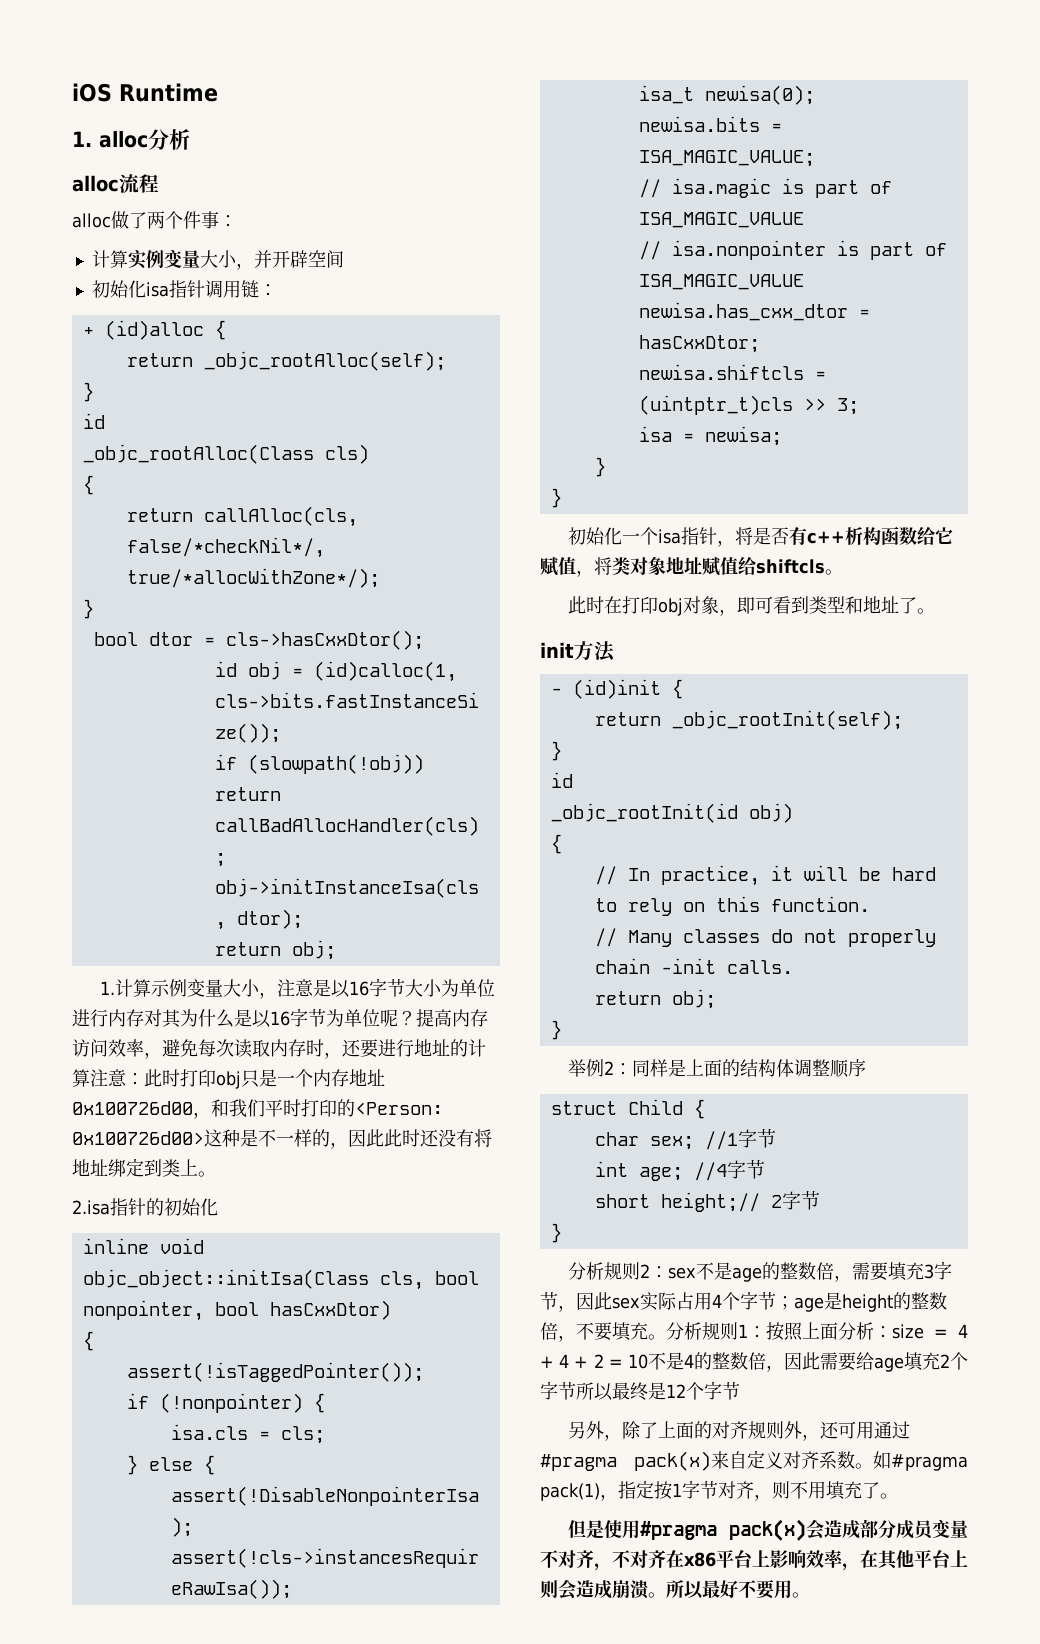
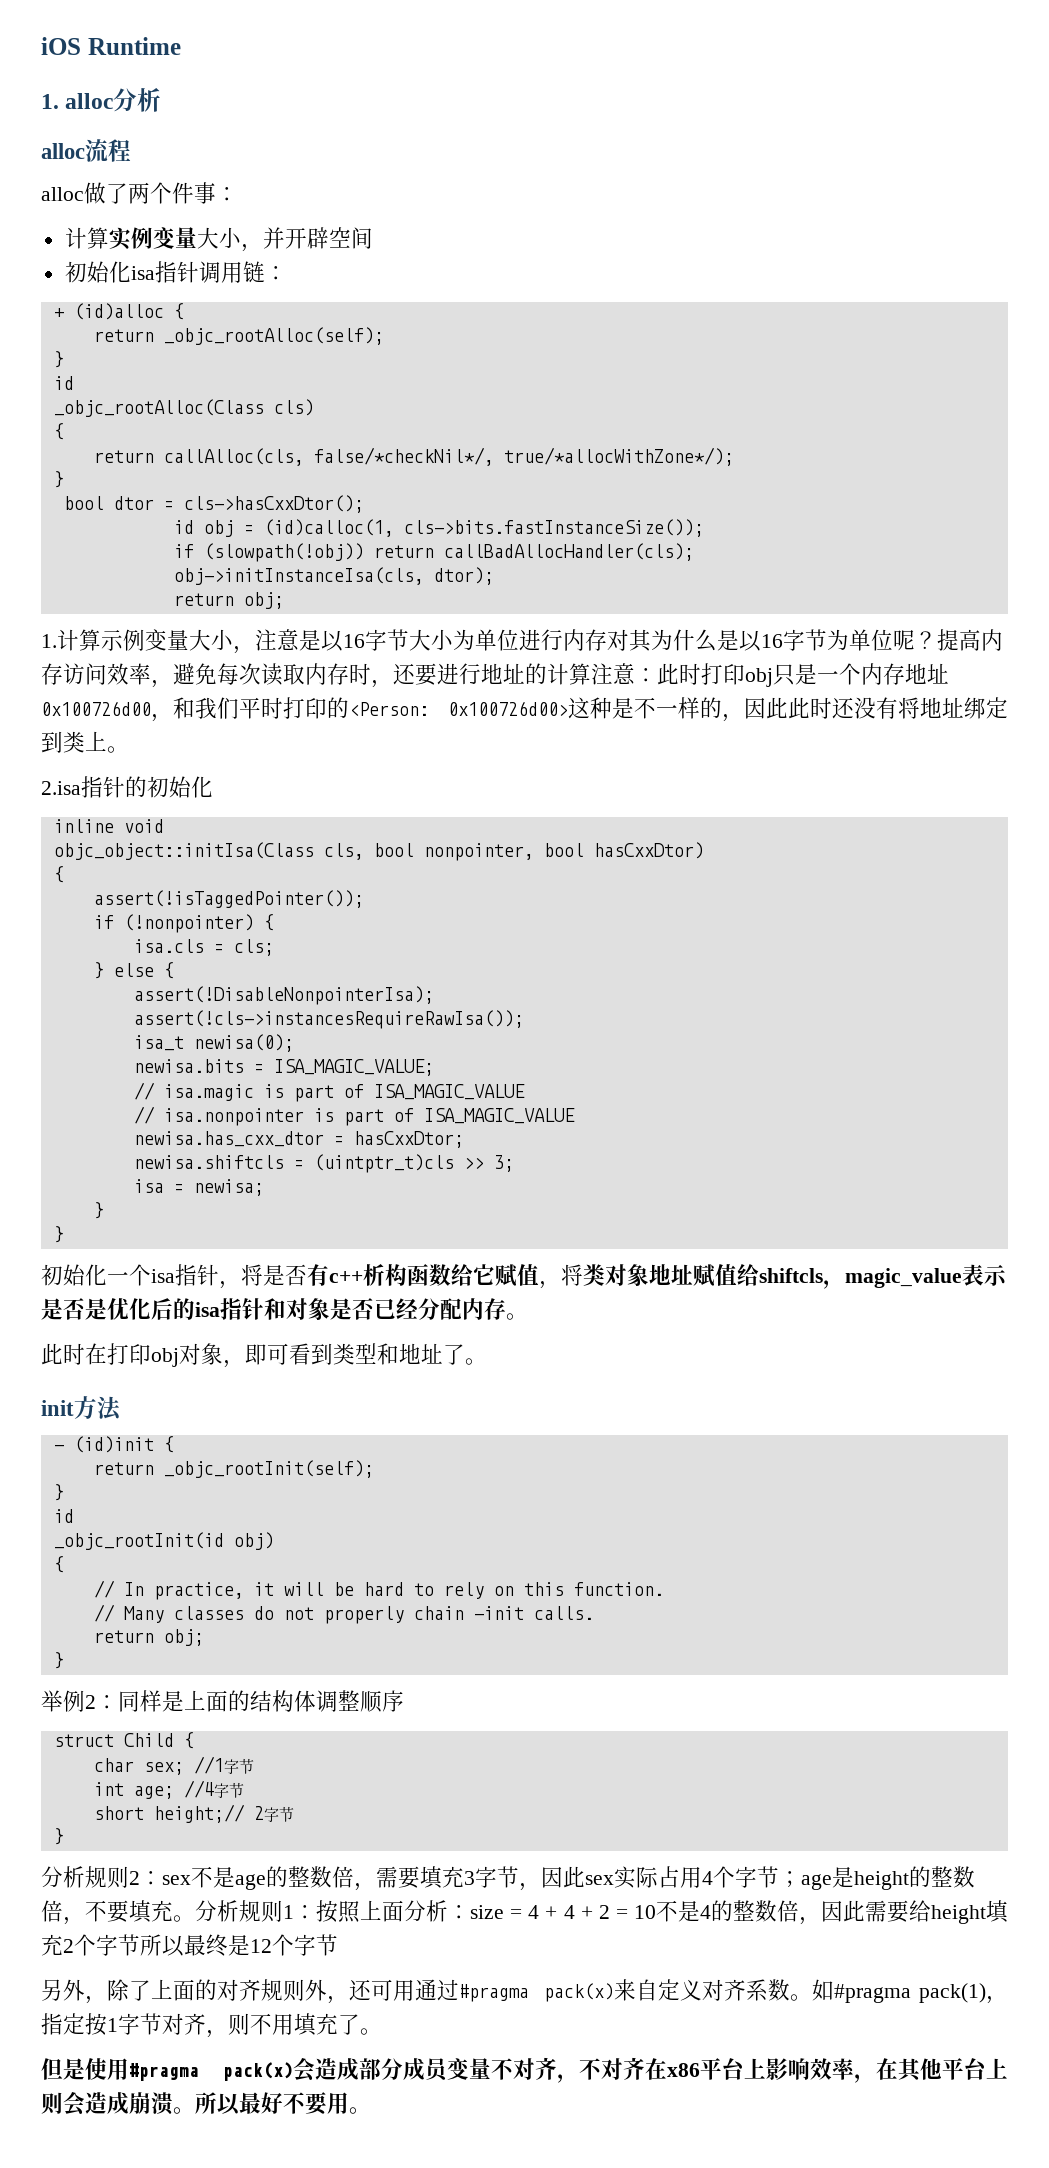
- 初始化一个isa指针，将是否有c++析构函数给它赋值，将类对象地址赋值给shiftcls。
+ 初始化一个isa指针，将是否有c++析构函数给它赋值，将类对象地址赋值给shiftcls，magic_value表示是否是优化后的isa指针和对象是否已经分配内存。
- 分析规则1：按照上面分析：size = 4 + 4 + 2 = 10不是4的整数倍，因此需要给age填充2个字节所以最终是12个字节
+ 分析规则1：按照上面分析：size = 4 + 4 + 2 = 10不是4的整数倍，因此需要给height填充2个字节所以最终是12个字节

